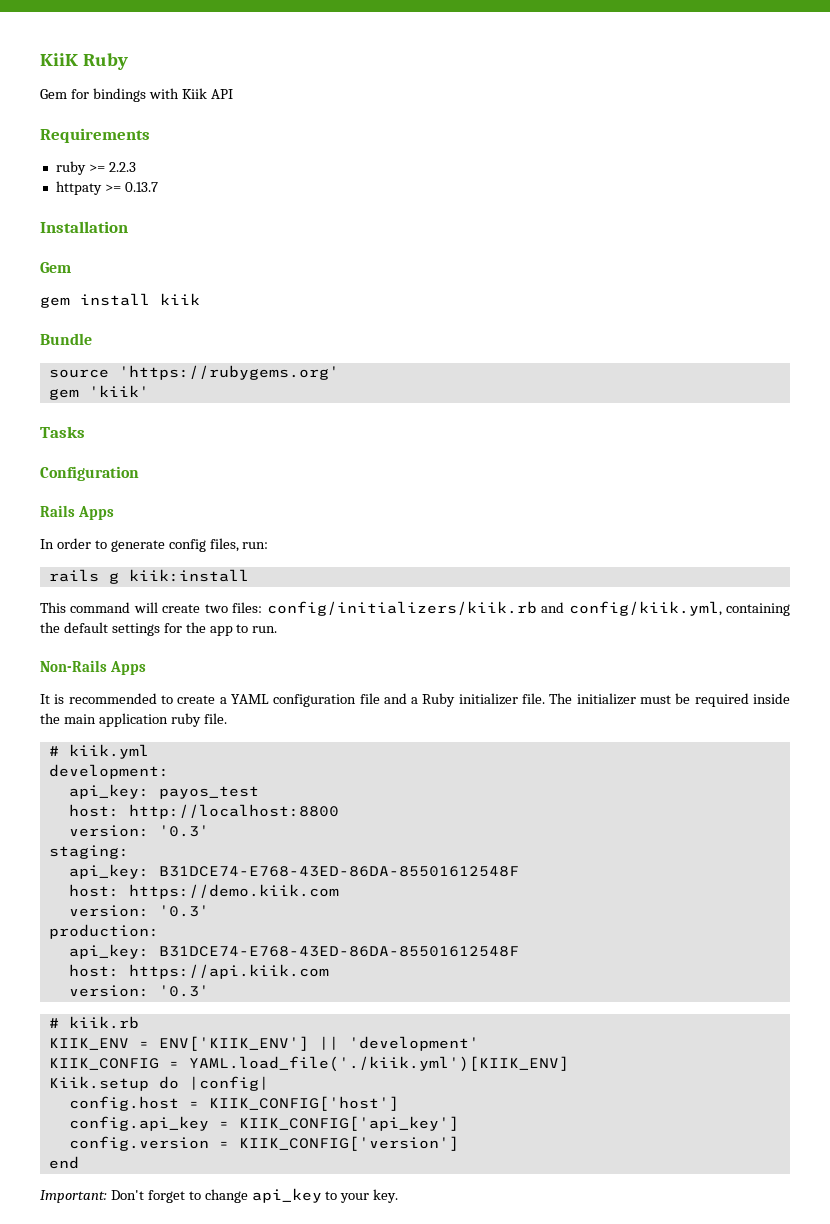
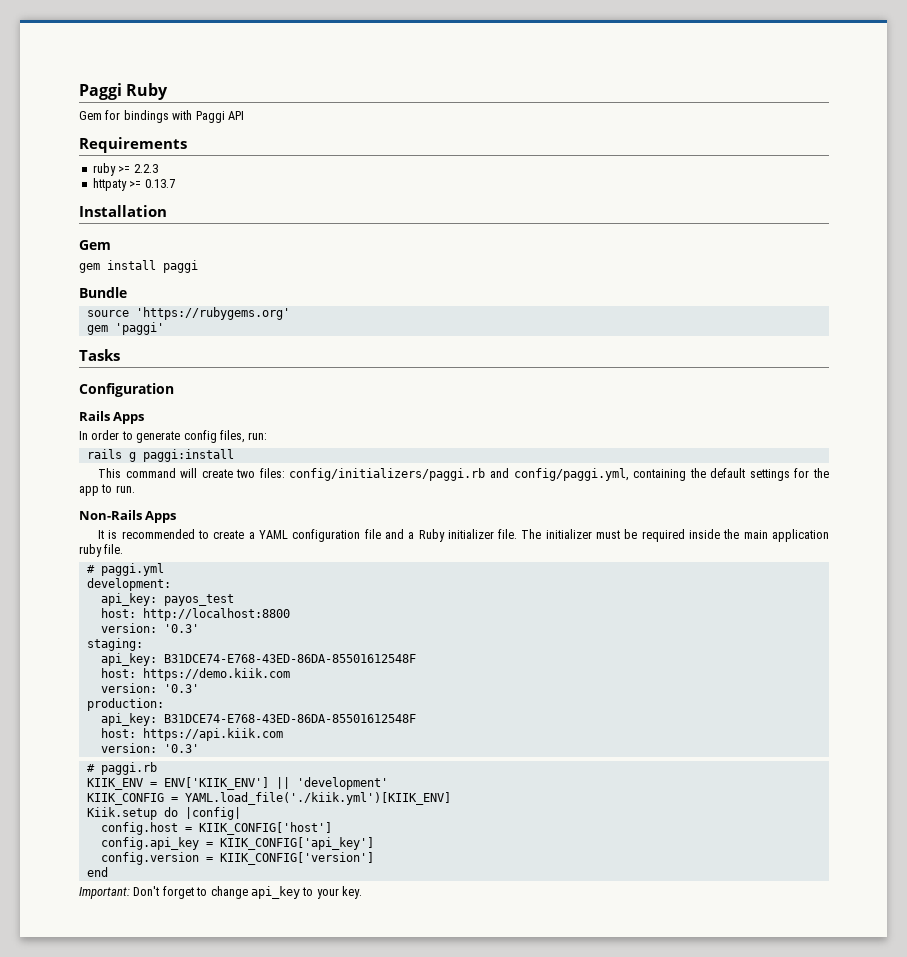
- KiiK Ruby
+ Paggi Ruby
- Gem for bindings with Kiik API
+ Gem for bindings with Paggi API
- gem install kiik
+ gem install paggi
- gem 'kiik'
+ gem 'paggi'
- rails g kiik:install
+ rails g paggi:install
- This command will create two files: config/initializers/kiik.rb and config/kiik.yml, containing the default settings for the app to run.
+ This command will create two files: config/initializers/paggi.rb and config/paggi.yml, containing the default settings for the app to run.
- # kiik.yml
+ # paggi.yml
- # kiik.rb
+ # paggi.rb

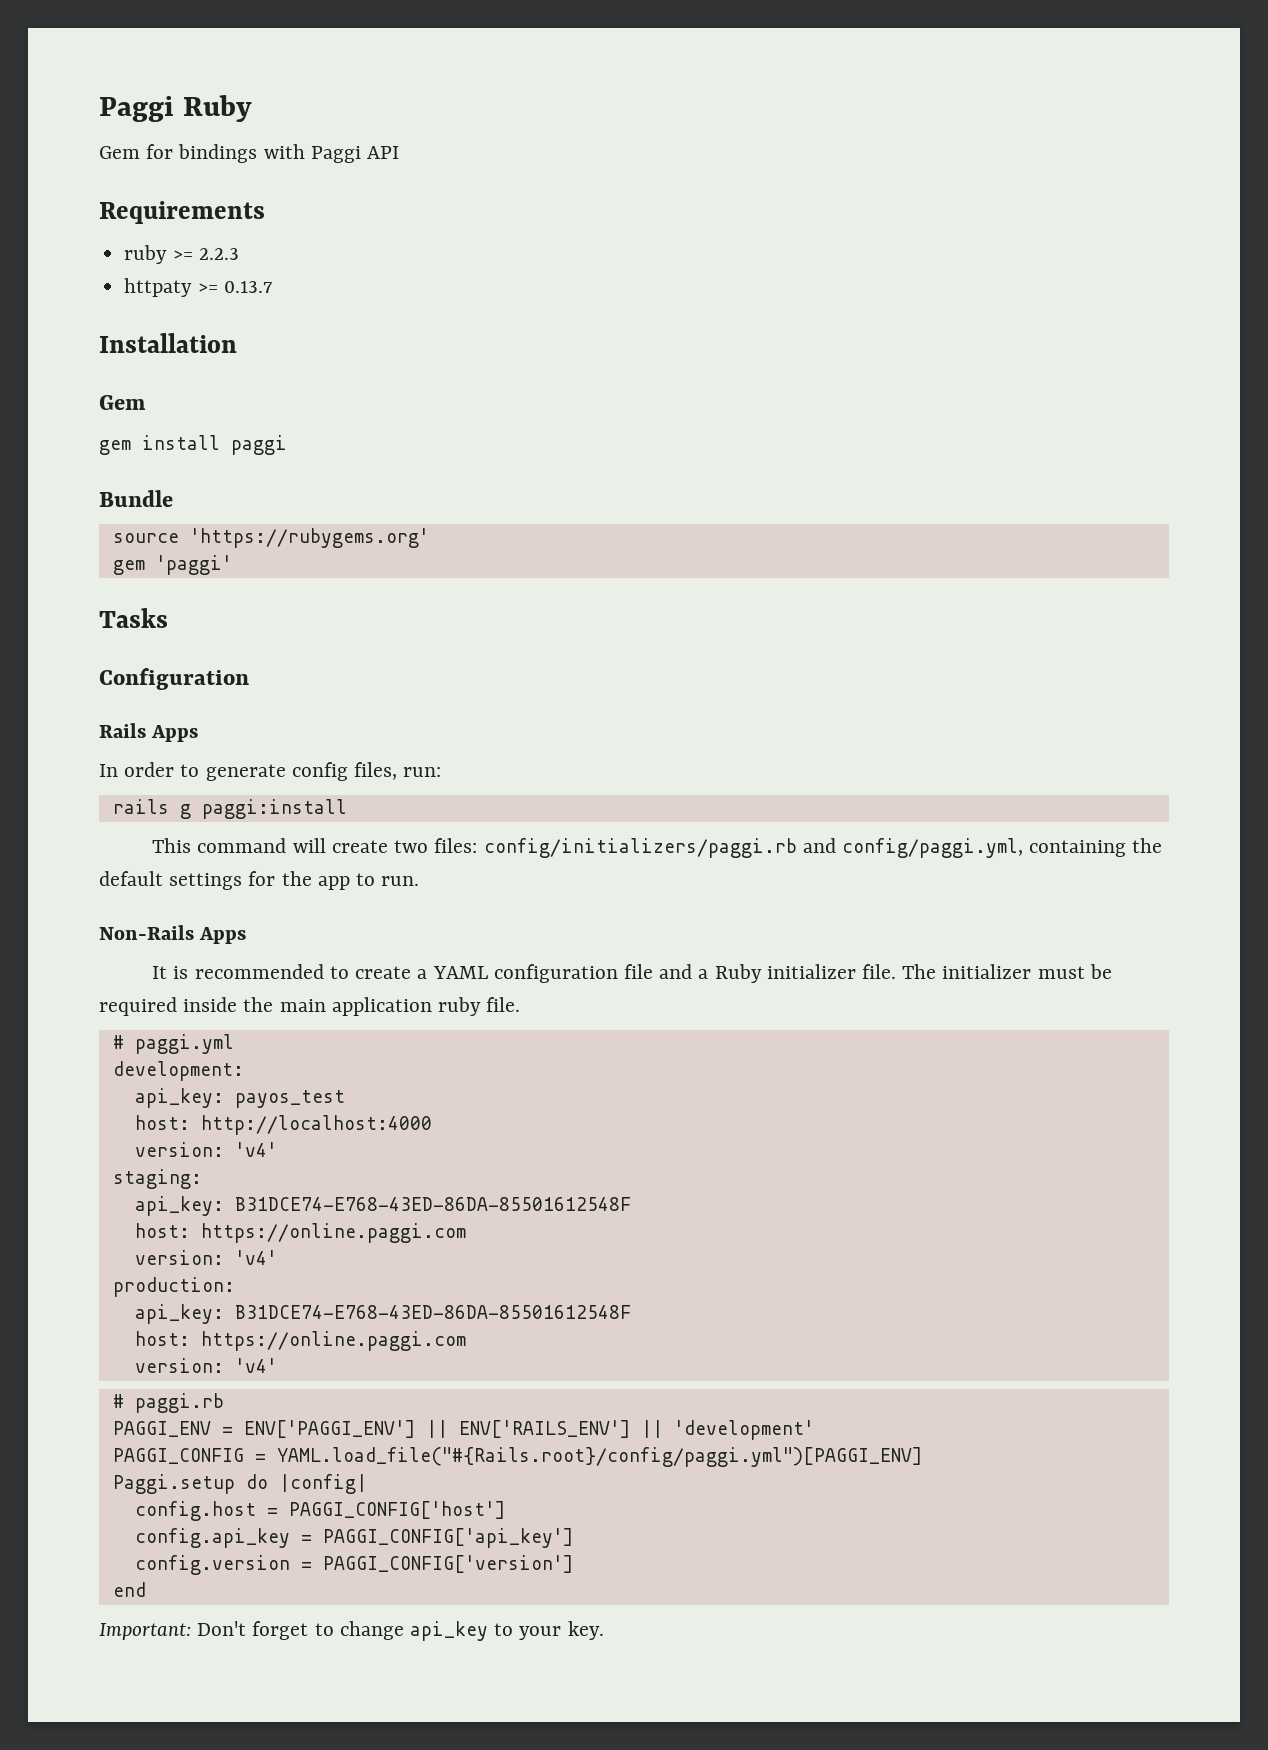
- host: http://localhost:8800
- version: '0.3'
+ host: http://localhost:4000
+ version: 'v4'
  staging:
  api_key: B31DCE74-E768-43ED-86DA-85501612548F
- host: https://demo.kiik.com
- version: '0.3'
+ host: https://online.paggi.com
+ version: 'v4'
  production:
  api_key: B31DCE74-E768-43ED-86DA-85501612548F
- host: https://api.kiik.com
- version: '0.3'
+ host: https://online.paggi.com
+ version: 'v4'
- KIIK_ENV = ENV['KIIK_ENV'] || 'development'
- KIIK_CONFIG = YAML.load_file('./kiik.yml')[KIIK_ENV]
- Kiik.setup do |config|
+ PAGGI_ENV = ENV['PAGGI_ENV'] || ENV['RAILS_ENV'] || 'development'
+ PAGGI_CONFIG = YAML.load_file("#{Rails.root}/config/paggi.yml")[PAGGI_ENV]
+ Paggi.setup do |config|
- config.host = KIIK_CONFIG['host']
+ config.host = PAGGI_CONFIG['host']
- config.api_key = KIIK_CONFIG['api_key']
+ config.api_key = PAGGI_CONFIG['api_key']
- config.version = KIIK_CONFIG['version']
+ config.version = PAGGI_CONFIG['version']

